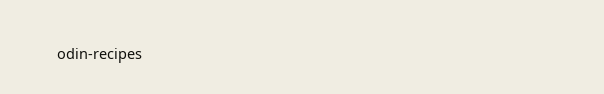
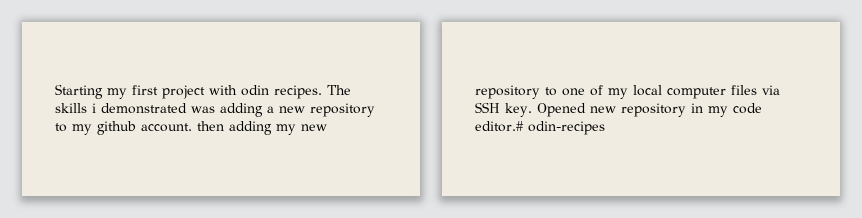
- odin-recipes
+ Starting my first project with odin recipes. The skills i demonstrated was adding a new repository to my github account. then adding my new repository to one of my local computer files via SSH key. Opened new repository in my code editor.# odin-recipes

